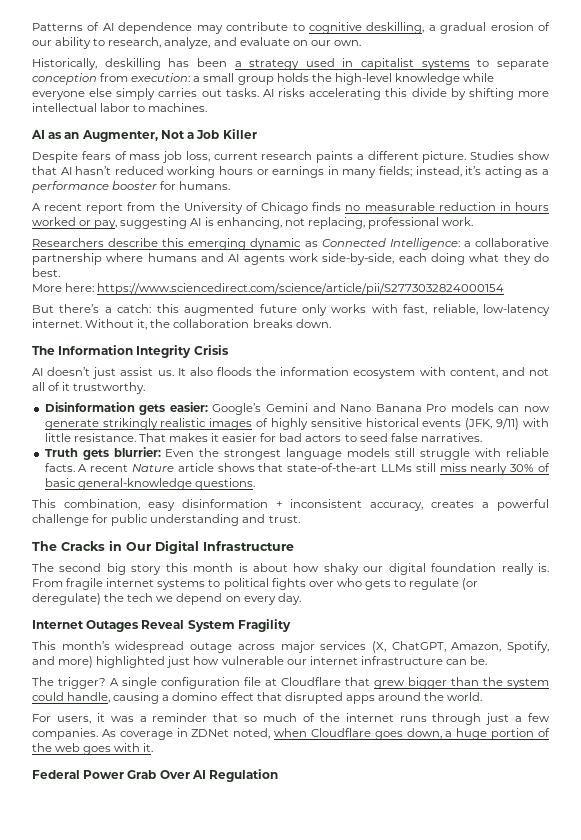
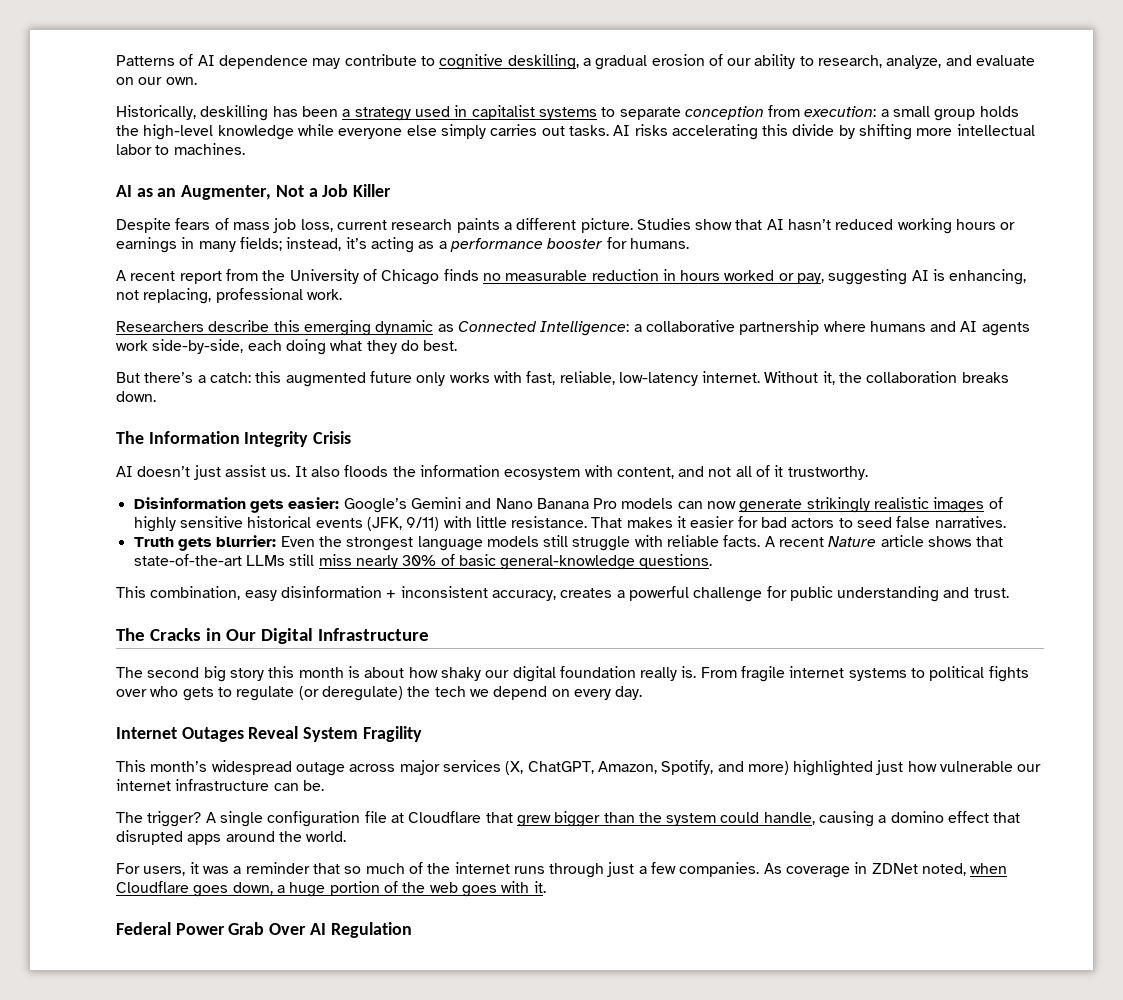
- More here: https://www.sciencedirect.com/science/article/pii/S2773032824000154

